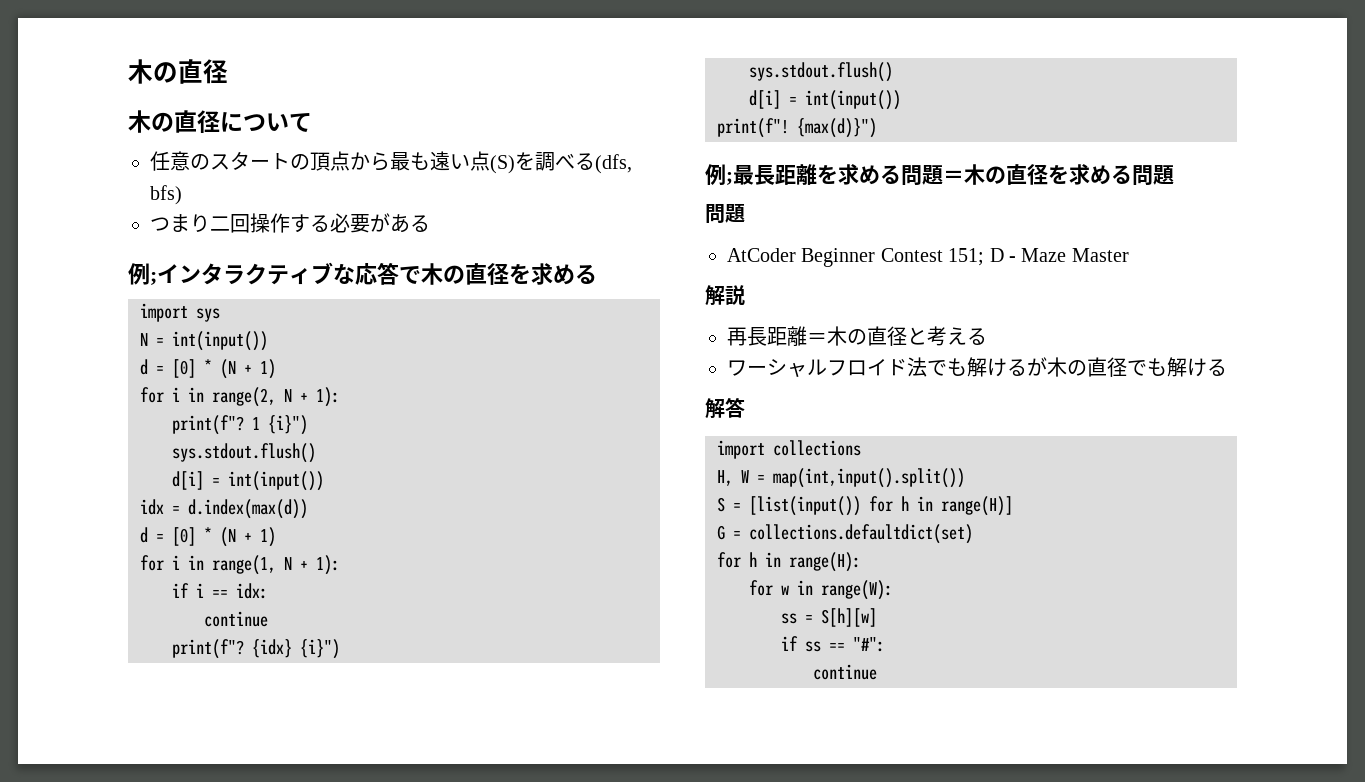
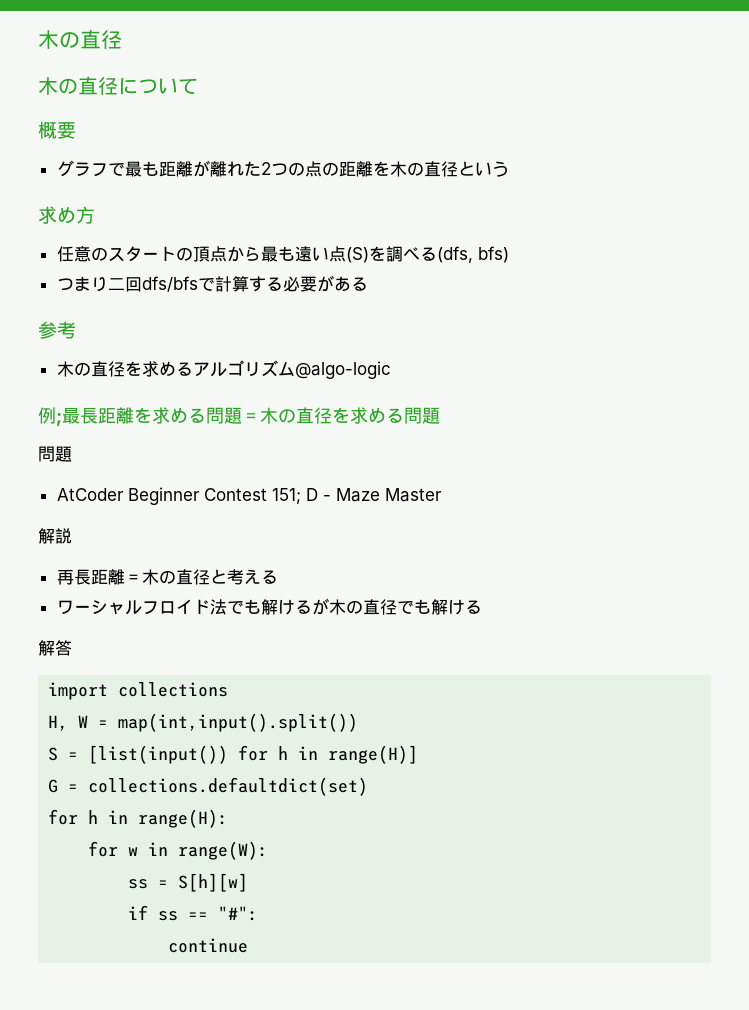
+ 概要
+ グラフで最も距離が離れた2つの点の距離を木の直径という
+ 求め方
- つまり二回操作する必要がある
+ つまり二回dfs/bfsで計算する必要がある
- 例;インタラクティブな応答で木の直径を求める
- import sys
- N = int(input())
- d = [0] * (N + 1)
- for i in range(2, N + 1):
- print(f"? 1 {i}")
- sys.stdout.flush()
- d[i] = int(input())
- idx = d.index(max(d))
- d = [0] * (N + 1)
- for i in range(1, N + 1):
- if i == idx:
- continue
- print(f"? {idx} {i}")
- sys.stdout.flush()
- d[i] = int(input())
- print(f"! {max(d)}")
+ 参考
+ 木の直径を求めるアルゴリズム@algo-logic

